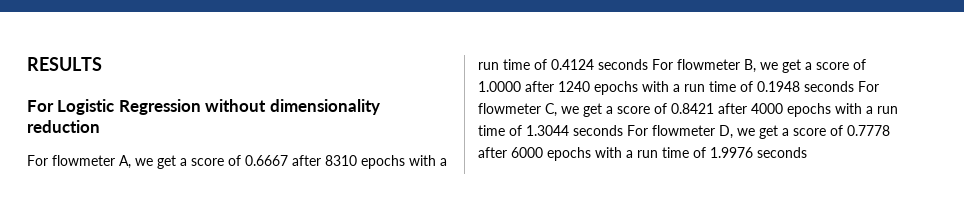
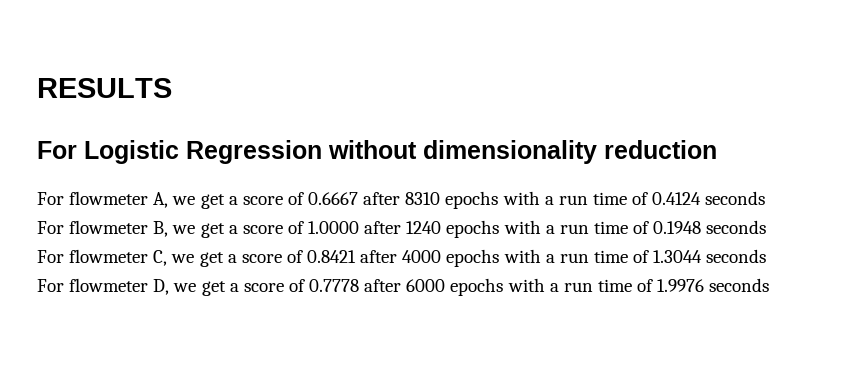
- For flowmeter A, we get a score of 0.6667 after 8310 epochs with a run time of 0.4124 seconds For flowmeter B, we get a score of 1.0000 after 1240 epochs with a run time of 0.1948 seconds For flowmeter C, we get a score of 0.8421 after 4000 epochs with a run time of 1.3044 seconds For flowmeter D, we get a score of 0.7778 after 6000 epochs with a run time of 1.9976 seconds
+ For flowmeter A, we get a score of 0.6667 after 8310 epochs with a run time of 0.4124 seconds
+ For flowmeter B, we get a score of 1.0000 after 1240 epochs with a run time of 0.1948 seconds
+ For flowmeter C, we get a score of 0.8421 after 4000 epochs with a run time of 1.3044 seconds
+ For flowmeter D, we get a score of 0.7778 after 6000 epochs with a run time of 1.9976 seconds

